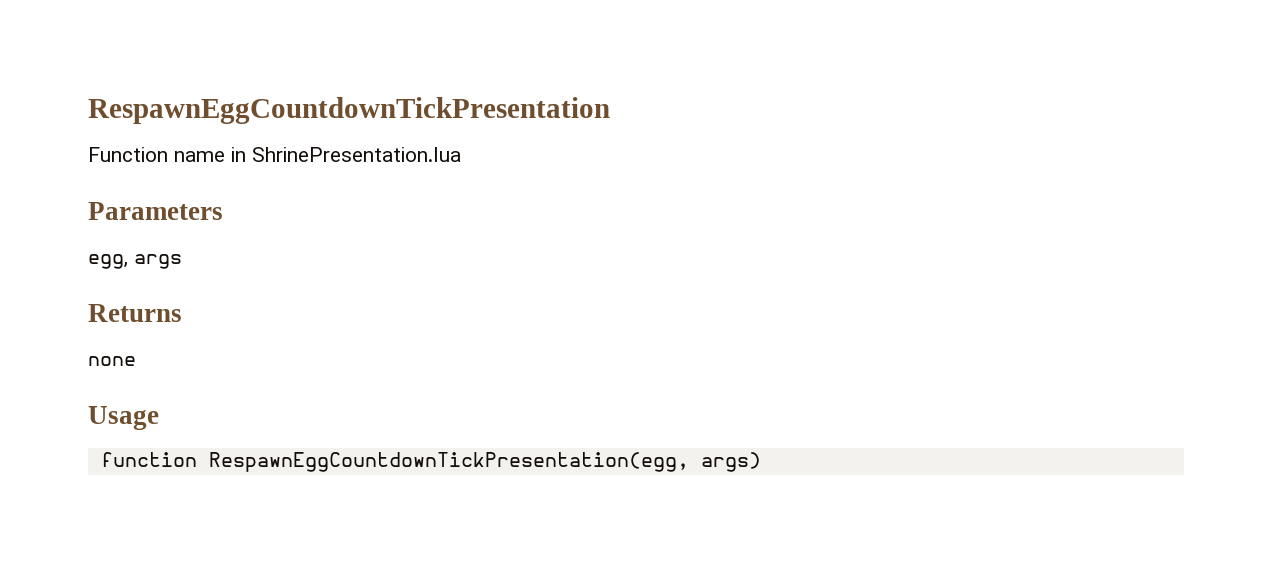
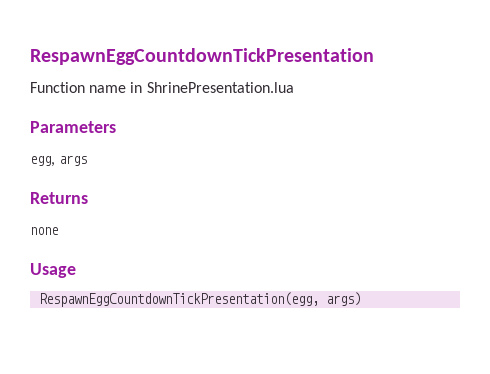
- function RespawnEggCountdownTickPresentation(egg, args)
+ RespawnEggCountdownTickPresentation(egg, args)

